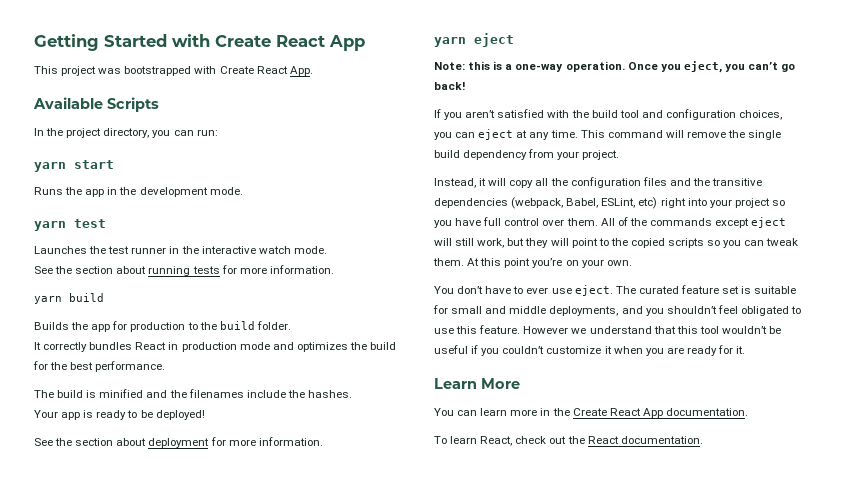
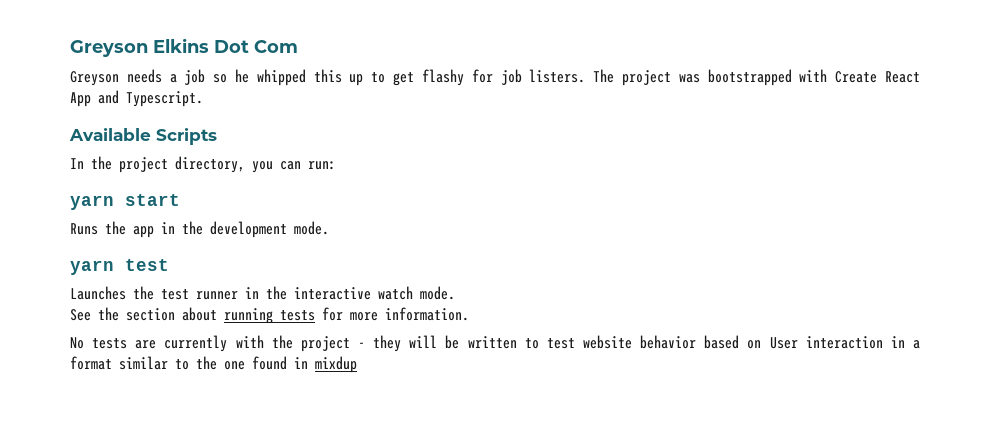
- Getting Started with Create React App
- This project was bootstrapped with Create React App.
+ Greyson Elkins Dot Com
+ Greyson needs a job so he whipped this up to get flashy for job listers. The project was bootstrapped with Create React App and Typescript.
- yarn build
- Builds the app for production to the build folder.
- It correctly bundles React in production mode and optimizes the build for the best performance.
- The build is minified and the filenames include the hashes.
- Your app is ready to be deployed!
- See the section about deployment for more information.
- yarn eject
- Note: this is a one-way operation. Once you eject, you can’t go back!
- If you aren’t satisfied with the build tool and configuration choices, you can eject at any time. This command will remove the single build dependency from your project.
- Instead, it will copy all the configuration files and the transitive dependencies (webpack, Babel, ESLint, etc) right into your project so you have full control over them. All of the commands except eject will still work, but they will point to the copied scripts so you can tweak them. At this point you’re on your own.
- You don’t have to ever use eject. The curated feature set is suitable for small and middle deployments, and you shouldn’t feel obligated to use this feature. However we understand that this tool wouldn’t be useful if you couldn’t customize it when you are ready for it.
- Learn More
- You can learn more in the Create React App documentation.
- To learn React, check out the React documentation.
+ No tests are currently with the project - they will be written to test website behavior based on User interaction in a format similar to the one found in mixdup

